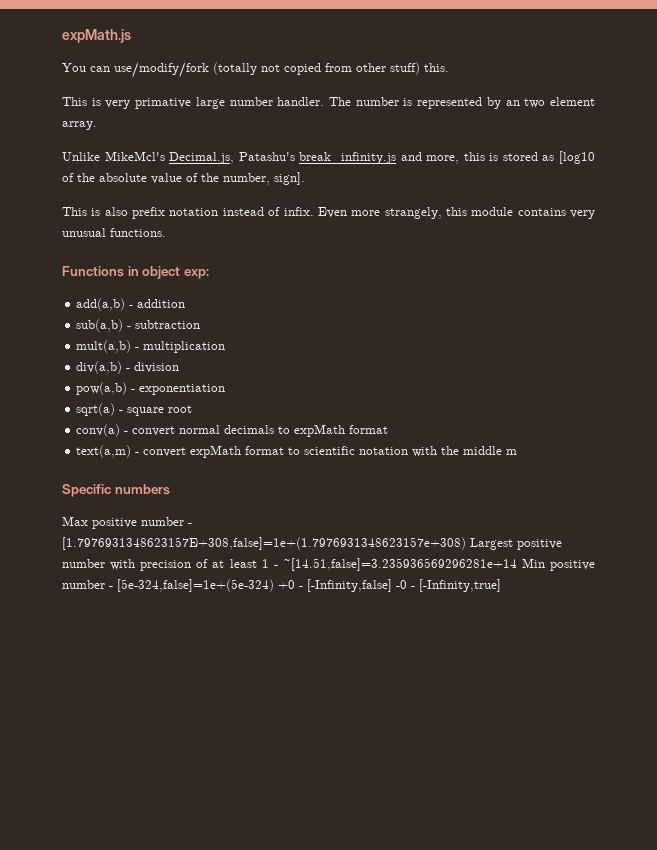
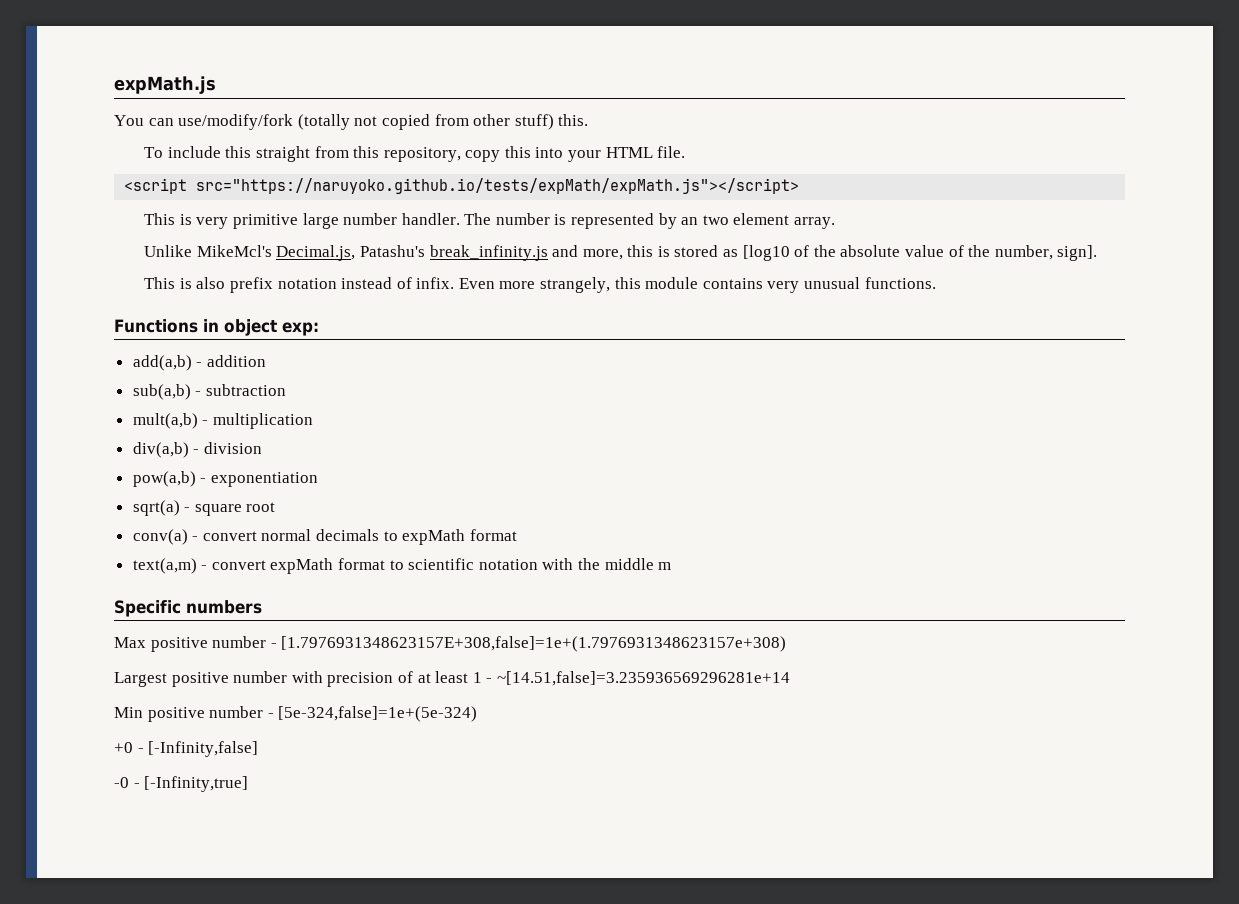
+ To include this straight from this repository, copy this into your HTML file.
+ <script src="https://naruyoko.github.io/tests/expMath/expMath.js"></script>
- This is very primative large number handler.
+ This is very primitive large number handler.
- Max positive number - [1.7976931348623157E+308,false]=1e+(1.7976931348623157e+308) Largest positive number with precision of at least 1 - ~[14.51,false]=3.235936569296281e+14 Min positive number - [5e-324,false]=1e+(5e-324) +0 - [-Infinity,false] -0 - [-Infinity,true]
+ Max positive number - [1.7976931348623157E+308,false]=1e+(1.7976931348623157e+308)
+ Largest positive number with precision of at least 1 - ~[14.51,false]=3.235936569296281e+14
+ Min positive number - [5e-324,false]=1e+(5e-324)
+ +0 - [-Infinity,false]
+ -0 - [-Infinity,true]

